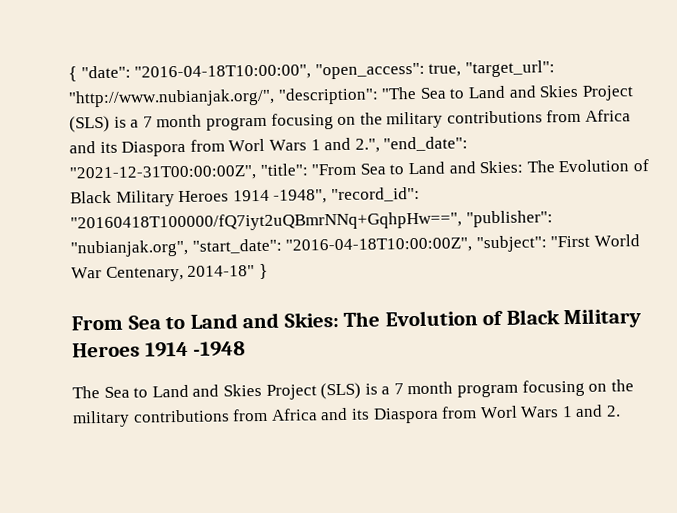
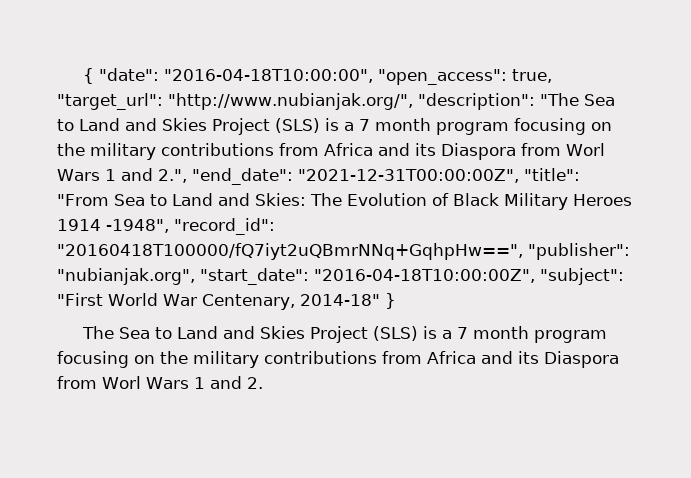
- From Sea to Land and Skies: The Evolution of Black Military Heroes 1914 -1948

